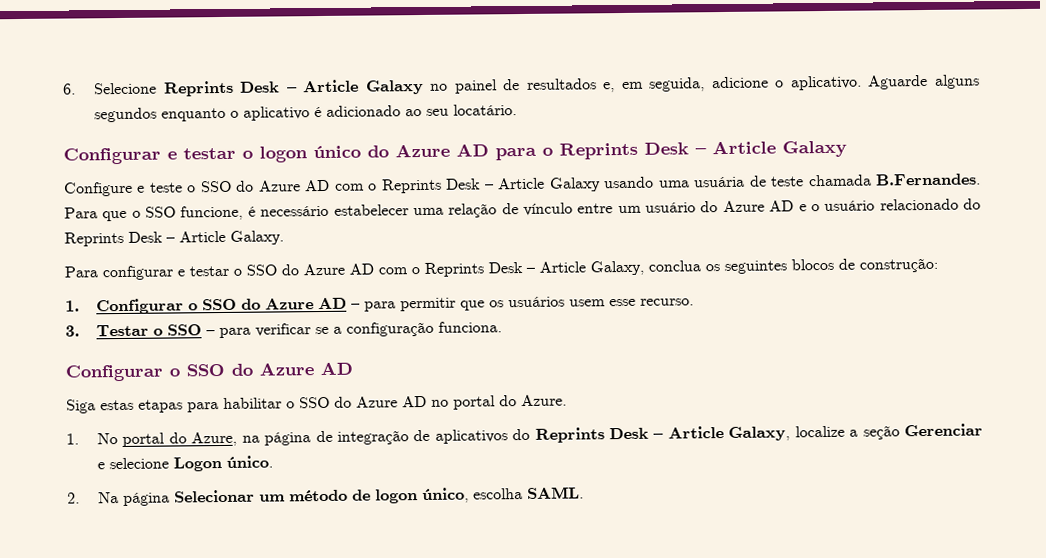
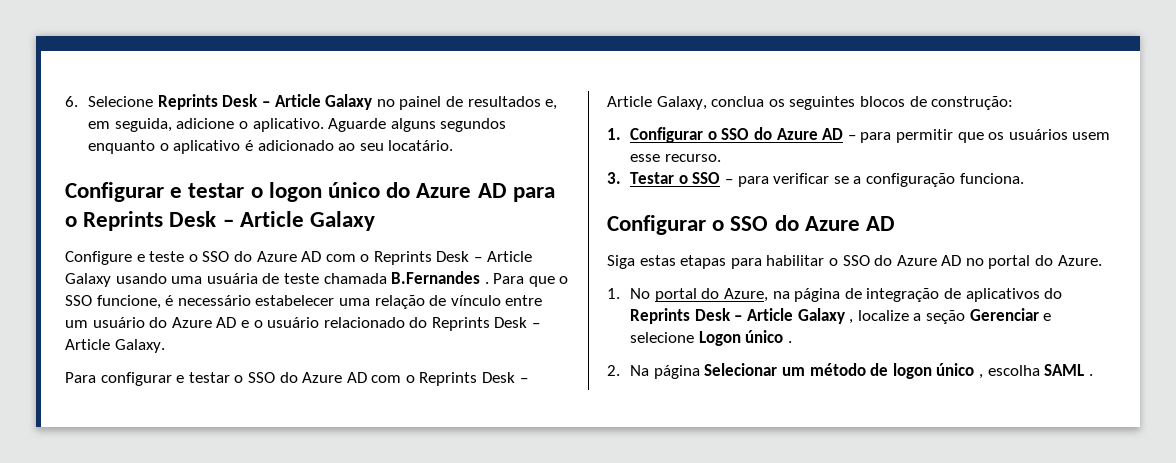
- Configure e teste o SSO do Azure AD com o Reprints Desk – Article Galaxy usando uma usuária de teste chamada B.Fernandes. Para que o SSO funcione, é necessário estabelecer uma relação de vínculo entre um usuário do Azure AD e o usuário relacionado do Reprints Desk – Article Galaxy.
+ Configure e teste o SSO do Azure AD com o Reprints Desk – Article Galaxy usando uma usuária de teste chamada B.Fernandes . Para que o SSO funcione, é necessário estabelecer uma relação de vínculo entre um usuário do Azure AD e o usuário relacionado do Reprints Desk – Article Galaxy.
- 1. No portal do Azure, na página de integração de aplicativos do Reprints Desk – Article Galaxy, localize a seção Gerenciar e selecione Logon único.
+ 1. No portal do Azure, na página de integração de aplicativos do Reprints Desk – Article Galaxy , localize a seção Gerenciar e selecione Logon único .
- 2. Na página Selecionar um método de logon único, escolha SAML.
+ 2. Na página Selecionar um método de logon único , escolha SAML .

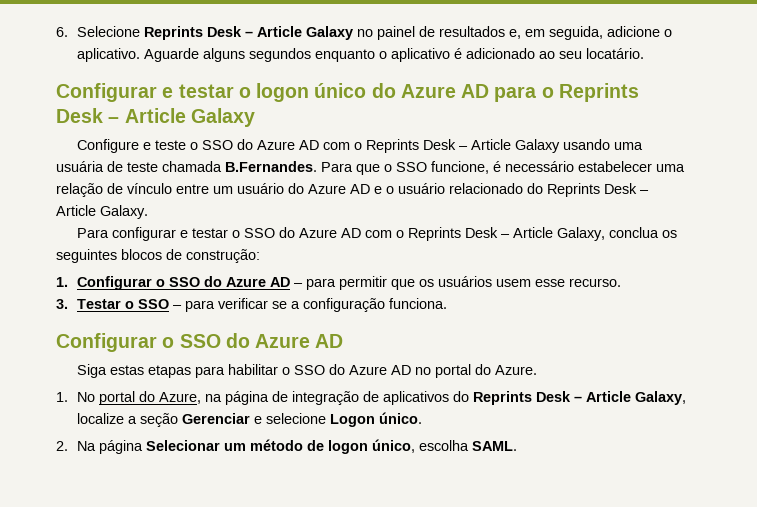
- Configure e teste o SSO do Azure AD com o Reprints Desk – Article Galaxy usando uma usuária de teste chamada B.Fernandes . Para que o SSO funcione, é necessário estabelecer uma relação de vínculo entre um usuário do Azure AD e o usuário relacionado do Reprints Desk – Article Galaxy.
+ Configure e teste o SSO do Azure AD com o Reprints Desk – Article Galaxy usando uma usuária de teste chamada B.Fernandes. Para que o SSO funcione, é necessário estabelecer uma relação de vínculo entre um usuário do Azure AD e o usuário relacionado do Reprints Desk – Article Galaxy.
- 1. No portal do Azure, na página de integração de aplicativos do Reprints Desk – Article Galaxy , localize a seção Gerenciar e selecione Logon único .
+ 1. No portal do Azure, na página de integração de aplicativos do Reprints Desk – Article Galaxy, localize a seção Gerenciar e selecione Logon único.
- 2. Na página Selecionar um método de logon único , escolha SAML .
+ 2. Na página Selecionar um método de logon único, escolha SAML.

